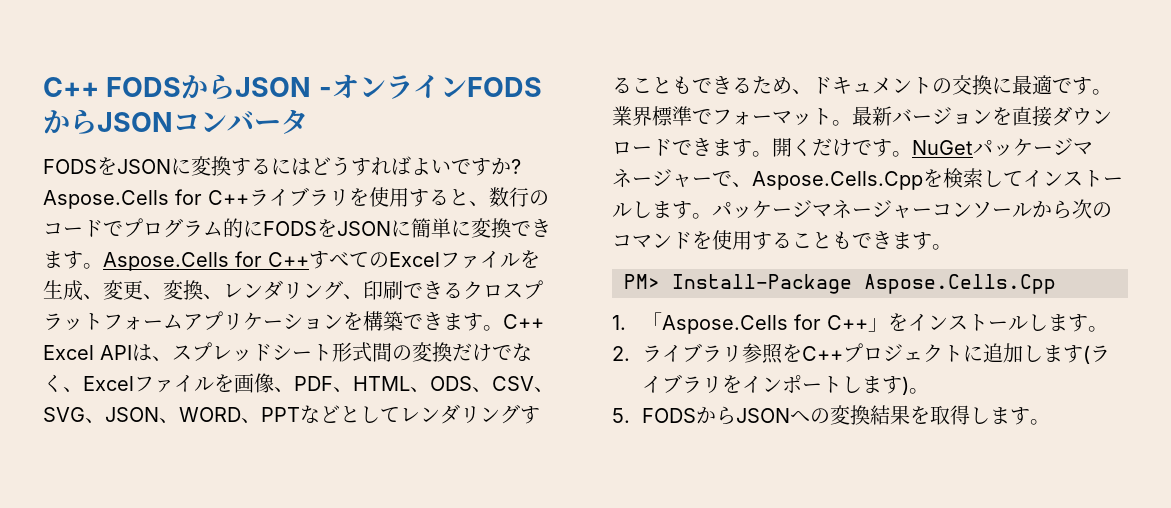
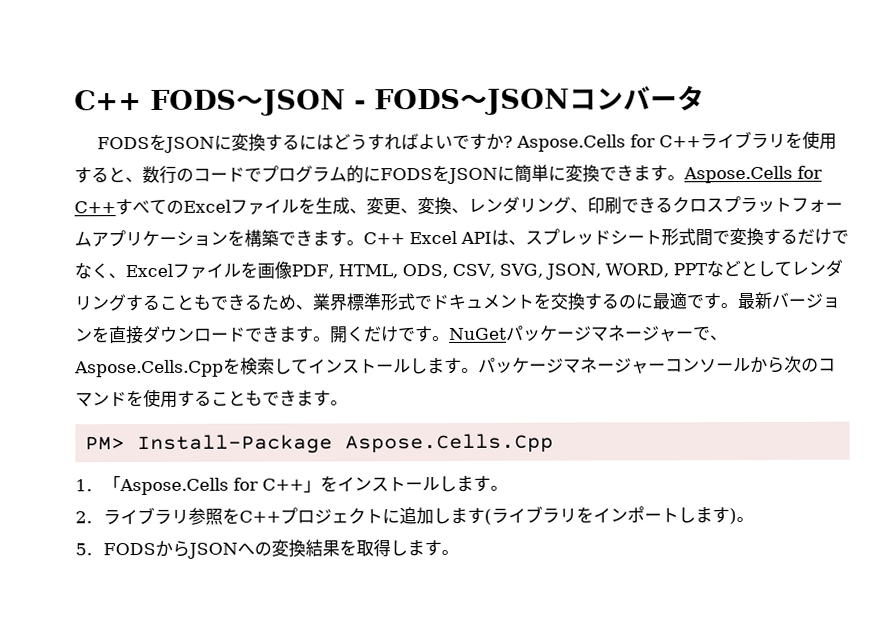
- C++ FODSからJSON -オンラインFODSからJSONコンバータ
+ C++ FODS～JSON - FODS～JSONコンバータ
- C++ Excel APIは、スプレッドシート形式間の変換だけでなく、Excelファイルを画像、PDF、HTML、ODS、CSV、SVG、JSON、WORD、PPTなどとしてレンダリングすることもできるため、ドキュメントの交換に最適です。業界標準でフォーマット。
+ C++ Excel APIは、スプレッドシート形式間で変換するだけでなく、Excelファイルを画像PDF, HTML, ODS, CSV, SVG, JSON, WORD, PPTなどとしてレンダリングすることもできるため、業界標準形式でドキュメントを交換するのに最適です。

